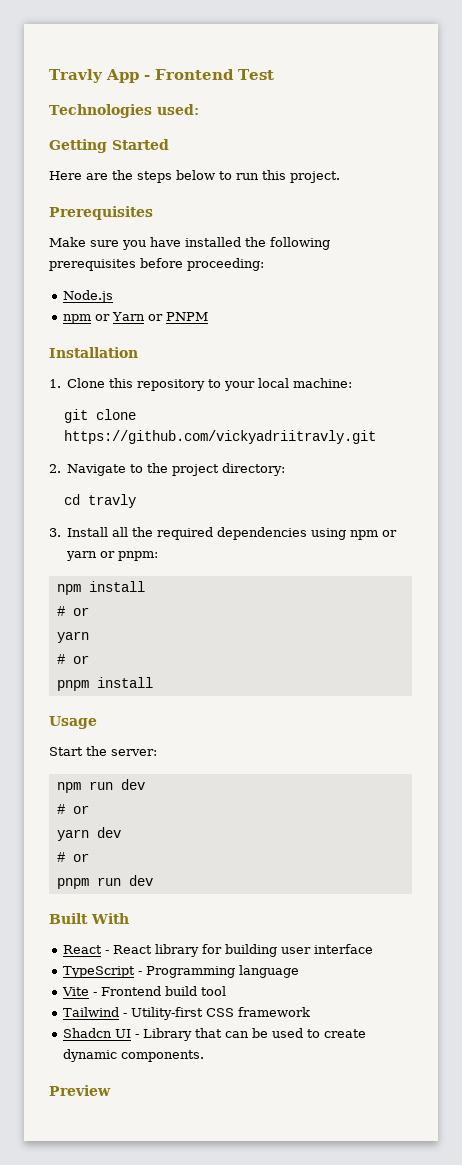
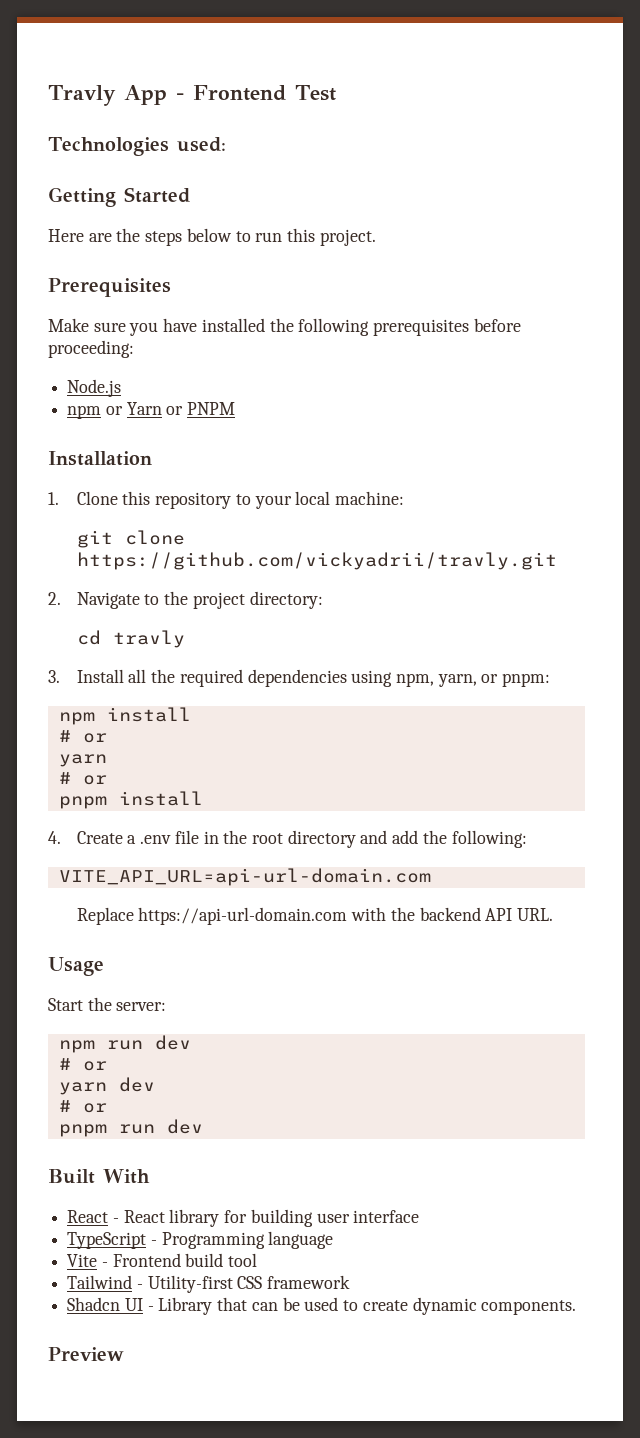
- git clone https://github.com/vickyadriitravly.git
+ git clone https://github.com/vickyadrii/travly.git
- 3. Install all the required dependencies using npm or yarn or pnpm:
+ 3. Install all the required dependencies using npm, yarn, or pnpm:
+ 4. Create a .env file in the root directory and add the following:
+ VITE_API_URL=api-url-domain.com
+ Replace https://api-url-domain.com with the backend API URL.

